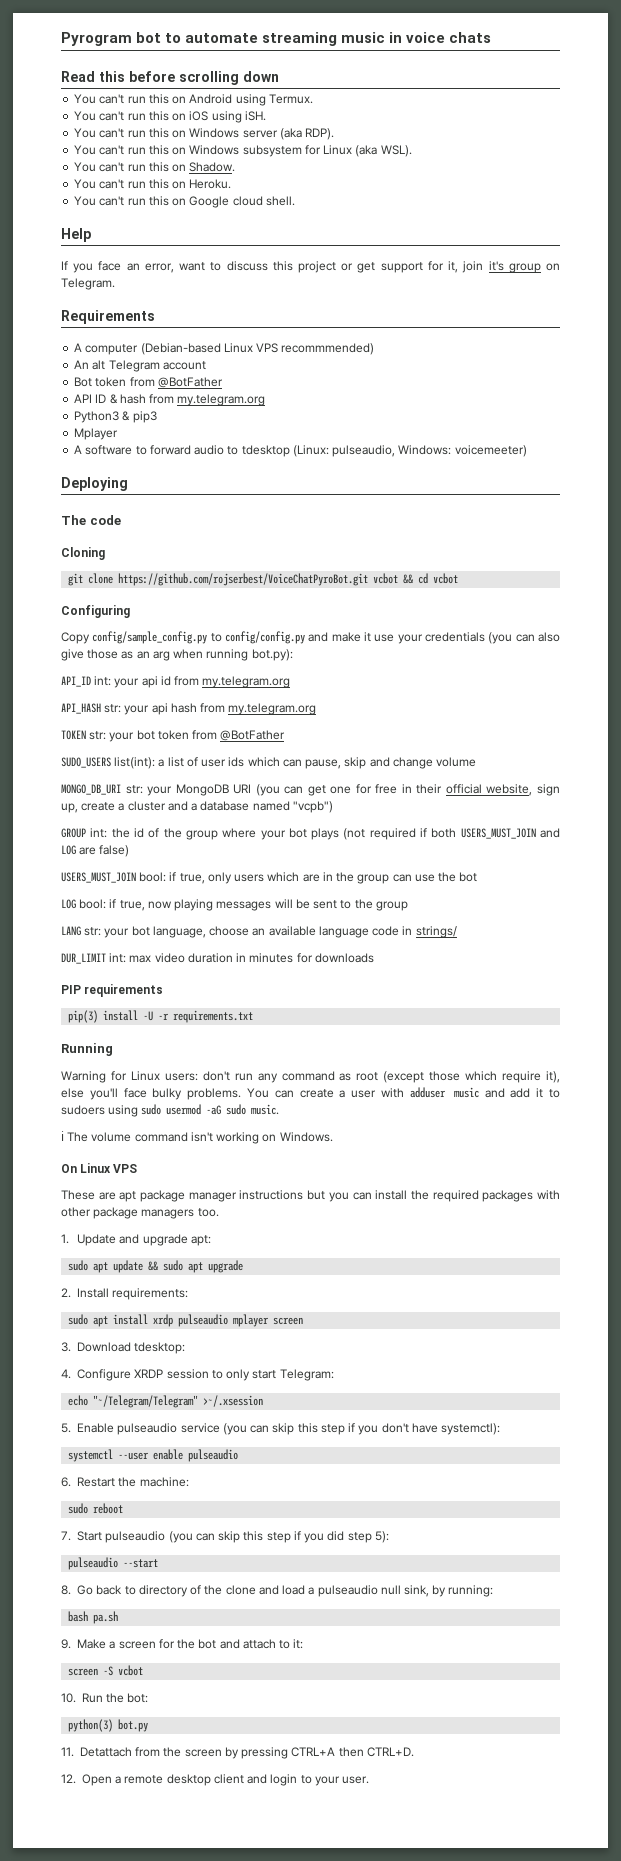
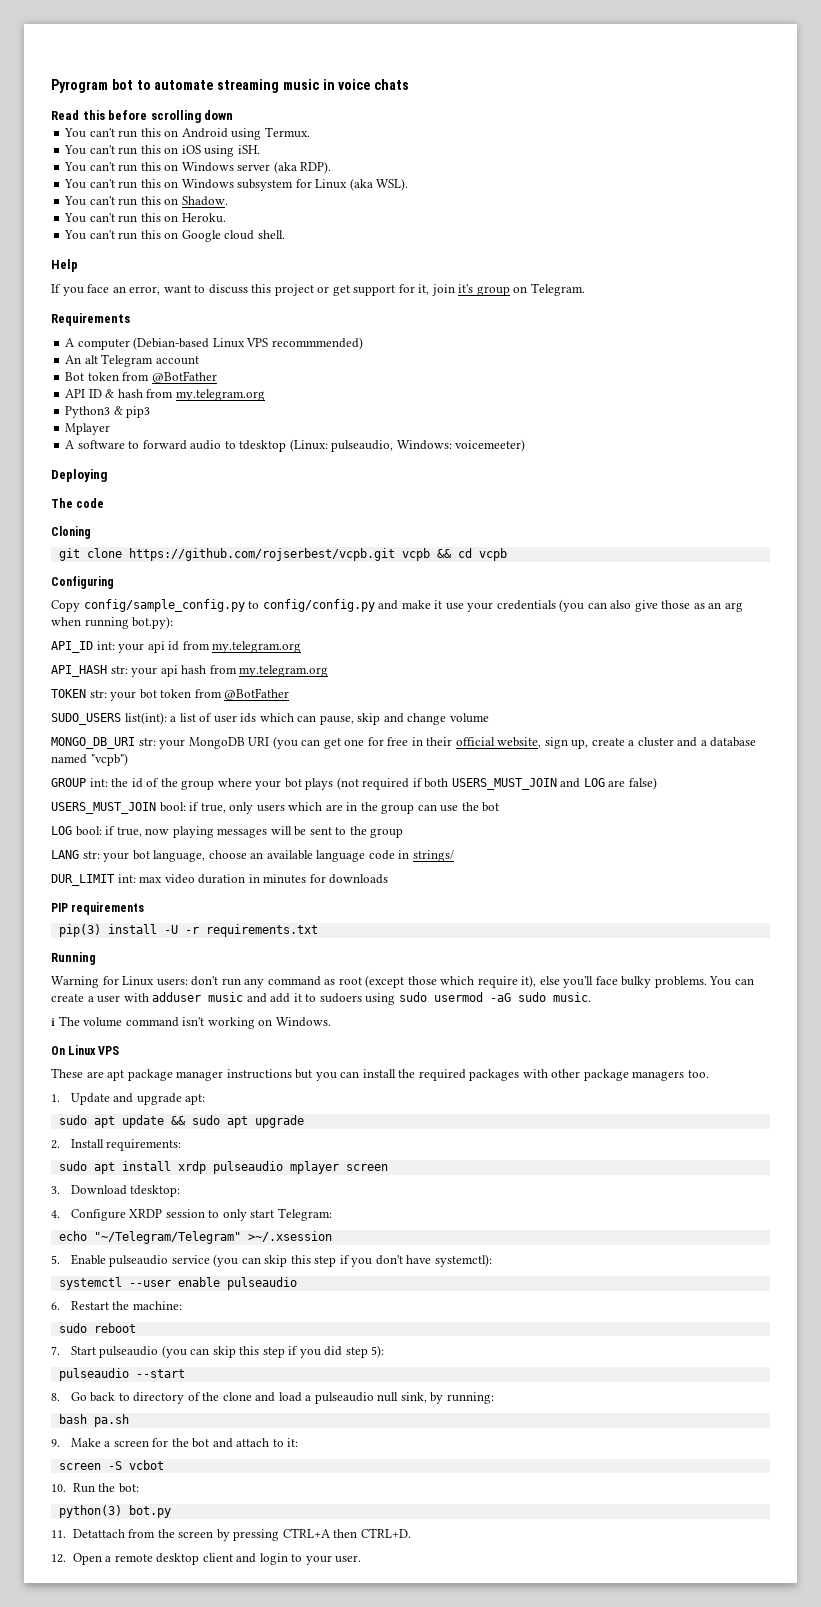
- git clone https://github.com/rojserbest/VoiceChatPyroBot.git vcbot && cd vcbot
+ git clone https://github.com/rojserbest/vcpb.git vcpb && cd vcpb

